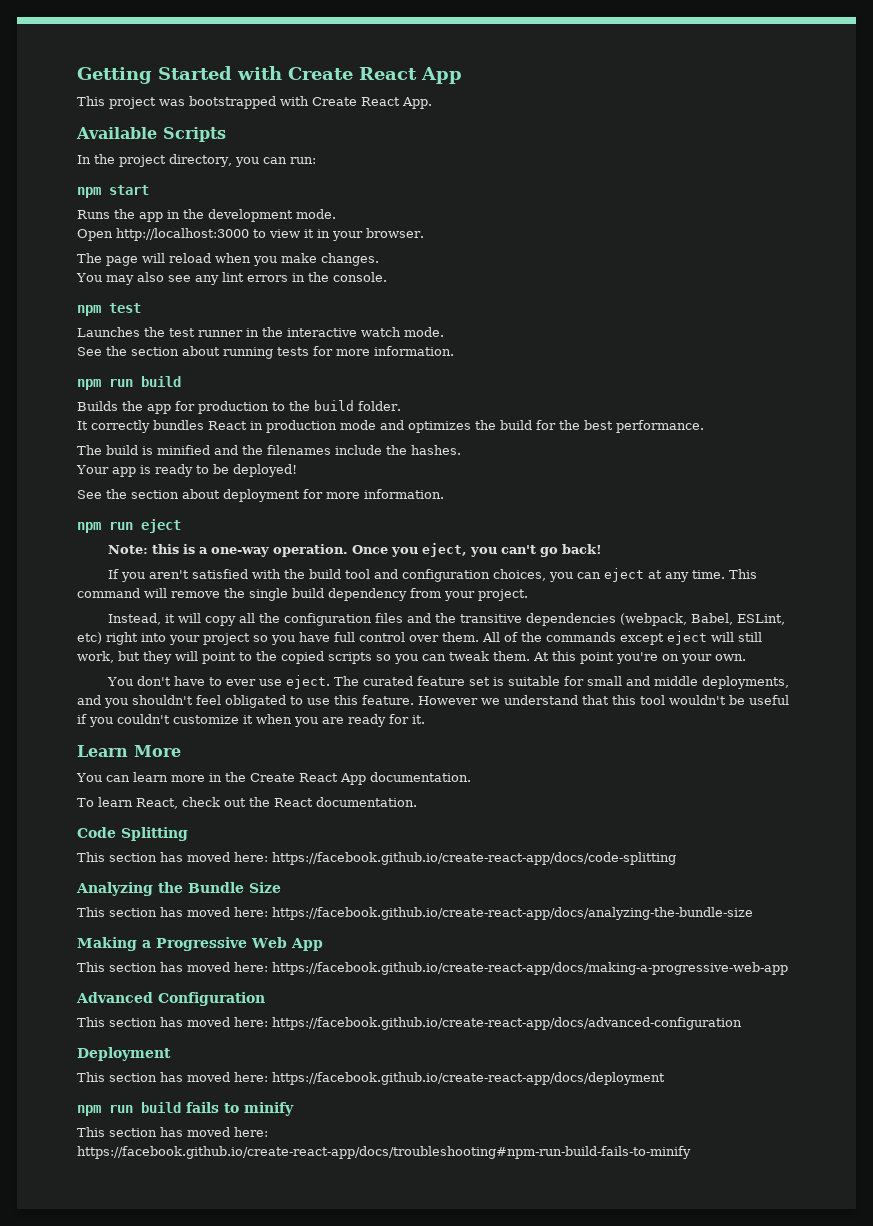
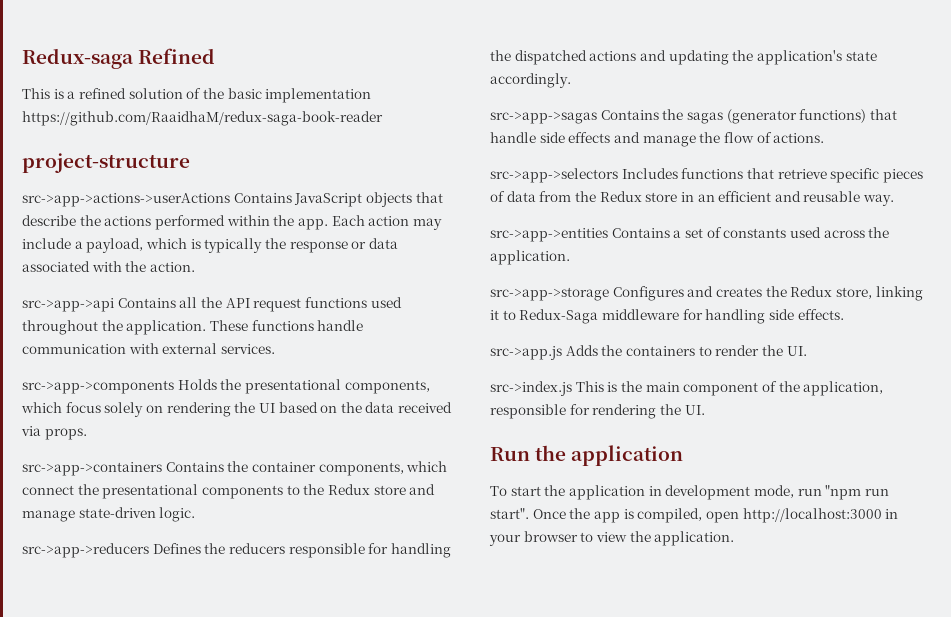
- Getting Started with Create React App
- This project was bootstrapped with Create React App.
- Available Scripts
- In the project directory, you can run:
- npm start
- Runs the app in the development mode.
- Open http://localhost:3000 to view it in your browser.
- The page will reload when you make changes.
- You may also see any lint errors in the console.
- npm test
- Launches the test runner in the interactive watch mode.
- See the section about running tests for more information.
- npm run build
- Builds the app for production to the build folder.
- It correctly bundles React in production mode and optimizes the build for the best performance.
- The build is minified and the filenames include the hashes.
- Your app is ready to be deployed!
- See the section about deployment for more information.
- npm run eject
- Note: this is a one-way operation. Once you eject, you can't go back!
- If you aren't satisfied with the build tool and configuration choices, you can eject at any time. This command will remove the single build dependency from your project.
- Instead, it will copy all the configuration files and the transitive dependencies (webpack, Babel, ESLint, etc) right into your project so you have full control over them. All of the commands except eject will still work, but they will point to the copied scripts so you can tweak them. At this point you're on your own.
- You don't have to ever use eject. The curated feature set is suitable for small and middle deployments, and you shouldn't feel obligated to use this feature. However we understand that this tool wouldn't be useful if you couldn't customize it when you are ready for it.
- Learn More
- You can learn more in the Create React App documentation.
- To learn React, check out the React documentation.
- Code Splitting
- This section has moved here: https://facebook.github.io/create-react-app/docs/code-splitting
- Analyzing the Bundle Size
- This section has moved here: https://facebook.github.io/create-react-app/docs/analyzing-the-bundle-size
- Making a Progressive Web App
- This section has moved here: https://facebook.github.io/create-react-app/docs/making-a-progressive-web-app
- Advanced Configuration
- This section has moved here: https://facebook.github.io/create-react-app/docs/advanced-configuration
- Deployment
- This section has moved here: https://facebook.github.io/create-react-app/docs/deployment
- npm run build fails to minify
- This section has moved here: https://facebook.github.io/create-react-app/docs/troubleshooting#npm-run-build-fails-to-minify
+ Redux-saga Refined
+ This is a refined solution of the basic implementation https://github.com/RaaidhaM/redux-saga-book-reader
+ project-structure
+ src->app->actions->userActions Contains JavaScript objects that describe the actions performed within the app. Each action may include a payload, which is typically the response or data associated with the action.
+ src->app->api Contains all the API request functions used throughout the application. These functions handle communication with external services.
+ src->app->components Holds the presentational components, which focus solely on rendering the UI based on the data received via props.
+ src->app->containers Contains the container components, which connect the presentational components to the Redux store and manage state-driven logic.
+ src->app->reducers Defines the reducers responsible for handling the dispatched actions and updating the application's state accordingly.
+ src->app->sagas Contains the sagas (generator functions) that handle side effects and manage the flow of actions.
+ src->app->selectors Includes functions that retrieve specific pieces of data from the Redux store in an efficient and reusable way.
+ src->app->entities Contains a set of constants used across the application.
+ src->app->storage Configures and creates the Redux store, linking it to Redux-Saga middleware for handling side effects.
+ src->app.js Adds the containers to render the UI.
+ src->index.js This is the main component of the application, responsible for rendering the UI.
+ Run the application
+ To start the application in development mode, run "npm run start". Once the app is compiled, open http://localhost:3000 in your browser to view the application.

